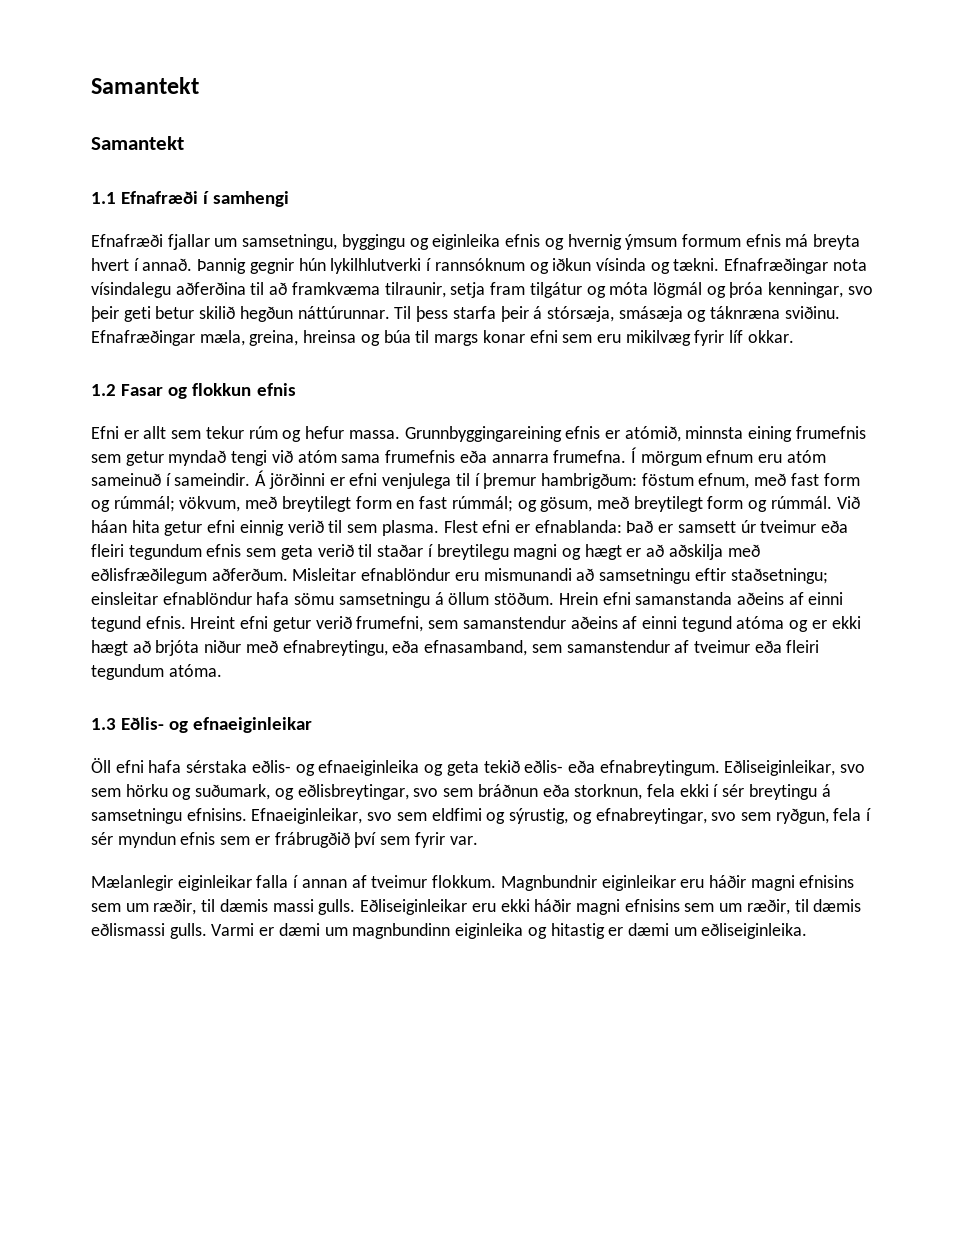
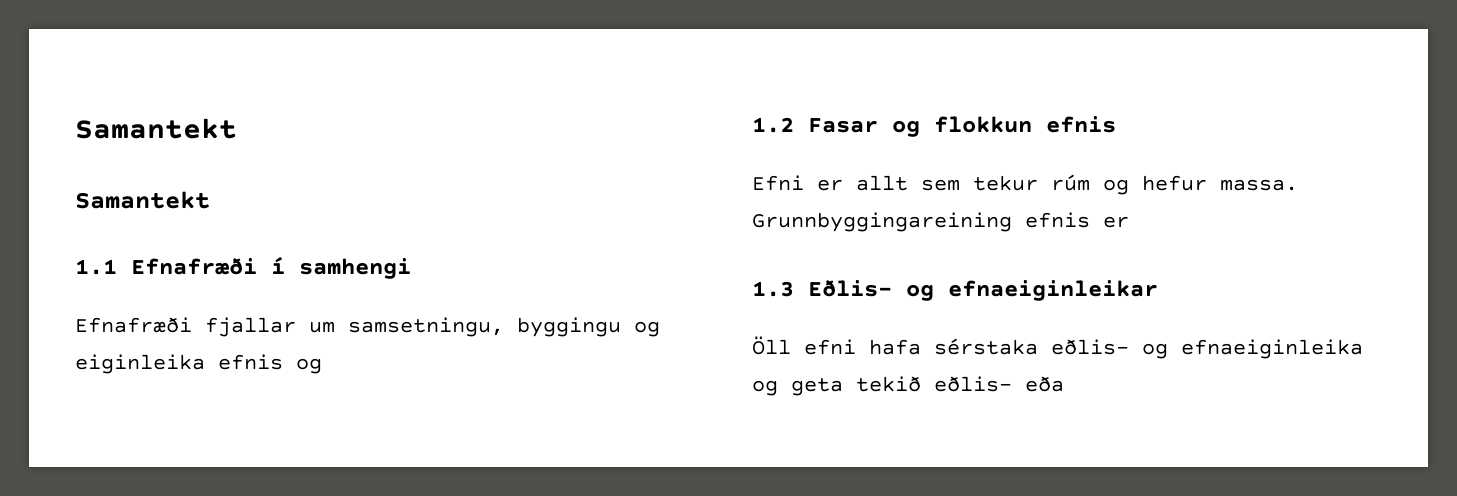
- Efnafræði fjallar um samsetningu, byggingu og eiginleika efnis og hvernig ýmsum formum efnis má breyta hvert í annað. Þannig gegnir hún lykilhlutverki í rannsóknum og iðkun vísinda og tækni. Efnafræðingar nota vísindalegu aðferðina til að framkvæma tilraunir, setja fram tilgátur og móta lögmál og þróa kenningar, svo þeir geti betur skilið hegðun náttúrunnar. Til þess starfa þeir á stórsæja, smásæja og táknræna sviðinu. Efnafræðingar mæla, greina, hreinsa og búa til margs konar efni sem eru mikilvæg fyrir líf okkar.
+ Efnafræði fjallar um samsetningu, byggingu og eiginleika efnis og
- Grunnbyggingareining efnis er atómið, minnsta eining frumefnis sem getur myndað tengi við atóm sama frumefnis eða annarra frumefna. Í mörgum efnum eru atóm sameinuð í sameindir. Á jörðinni er efni venjulega til í þremur hambrigðum: föstum efnum, með fast form og rúmmál; vökvum, með breytilegt form en fast rúmmál; og gösum, með breytilegt form og rúmmál. Við háan hita getur efni einnig verið til sem plasma. Flest efni er efnablanda: Það er samsett úr tveimur eða fleiri tegundum efnis sem geta verið til staðar í breytilegu magni og hægt er að aðskilja með eðlisfræðilegum aðferðum. Misleitar efnablöndur eru mismunandi að samsetningu eftir staðsetningu; einsleitar efnablöndur hafa sömu samsetningu á öllum stöðum. Hrein efni samanstanda aðeins af einni tegund efnis. Hreint efni getur verið frumefni, sem samanstendur aðeins af einni tegund atóma og er ekki hægt að brjóta niður með efnabreytingu, eða efnasamband, sem samanstendur af tveimur eða fleiri tegundum atóma.
+ Grunnbyggingareining efnis er
- Öll efni hafa sérstaka eðlis- og efnaeiginleika og geta tekið eðlis- eða efnabreytingum. Eðliseiginleikar, svo sem hörku og suðumark, og eðlisbreytingar, svo sem bráðnun eða storknun, fela ekki í sér breytingu á samsetningu efnisins. Efnaeiginleikar, svo sem eldfimi og sýrustig, og efnabreytingar, svo sem ryðgun, fela í sér myndun efnis sem er frábrugðið því sem fyrir var.
- Mælanlegir eiginleikar falla í annan af tveimur flokkum. Magnbundnir eiginleikar eru háðir magni efnisins sem um ræðir, til dæmis massi gulls. Eðliseiginleikar eru ekki háðir magni efnisins sem um ræðir, til dæmis eðlismassi gulls. Varmi er dæmi um magnbundinn eiginleika og hitastig er dæmi um eðliseiginleika.
+ Öll efni hafa sérstaka eðlis- og efnaeiginleika og geta tekið eðlis- eða

